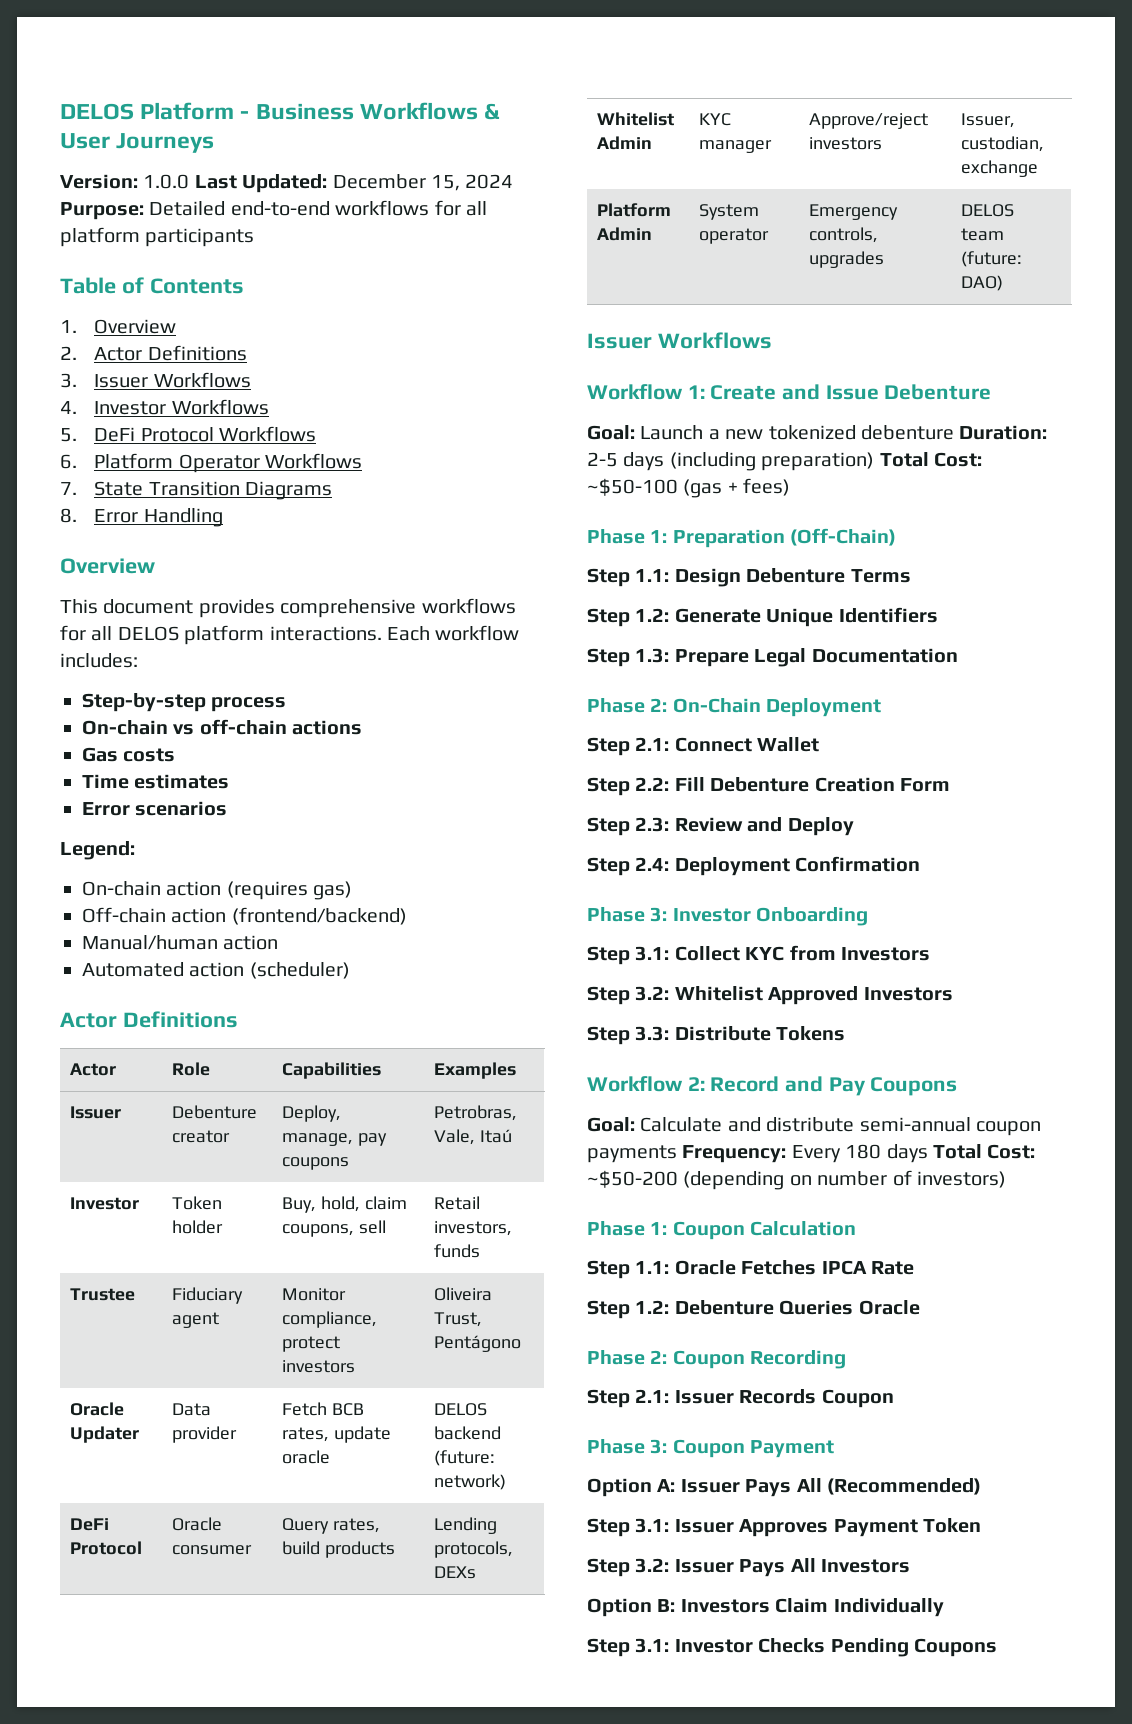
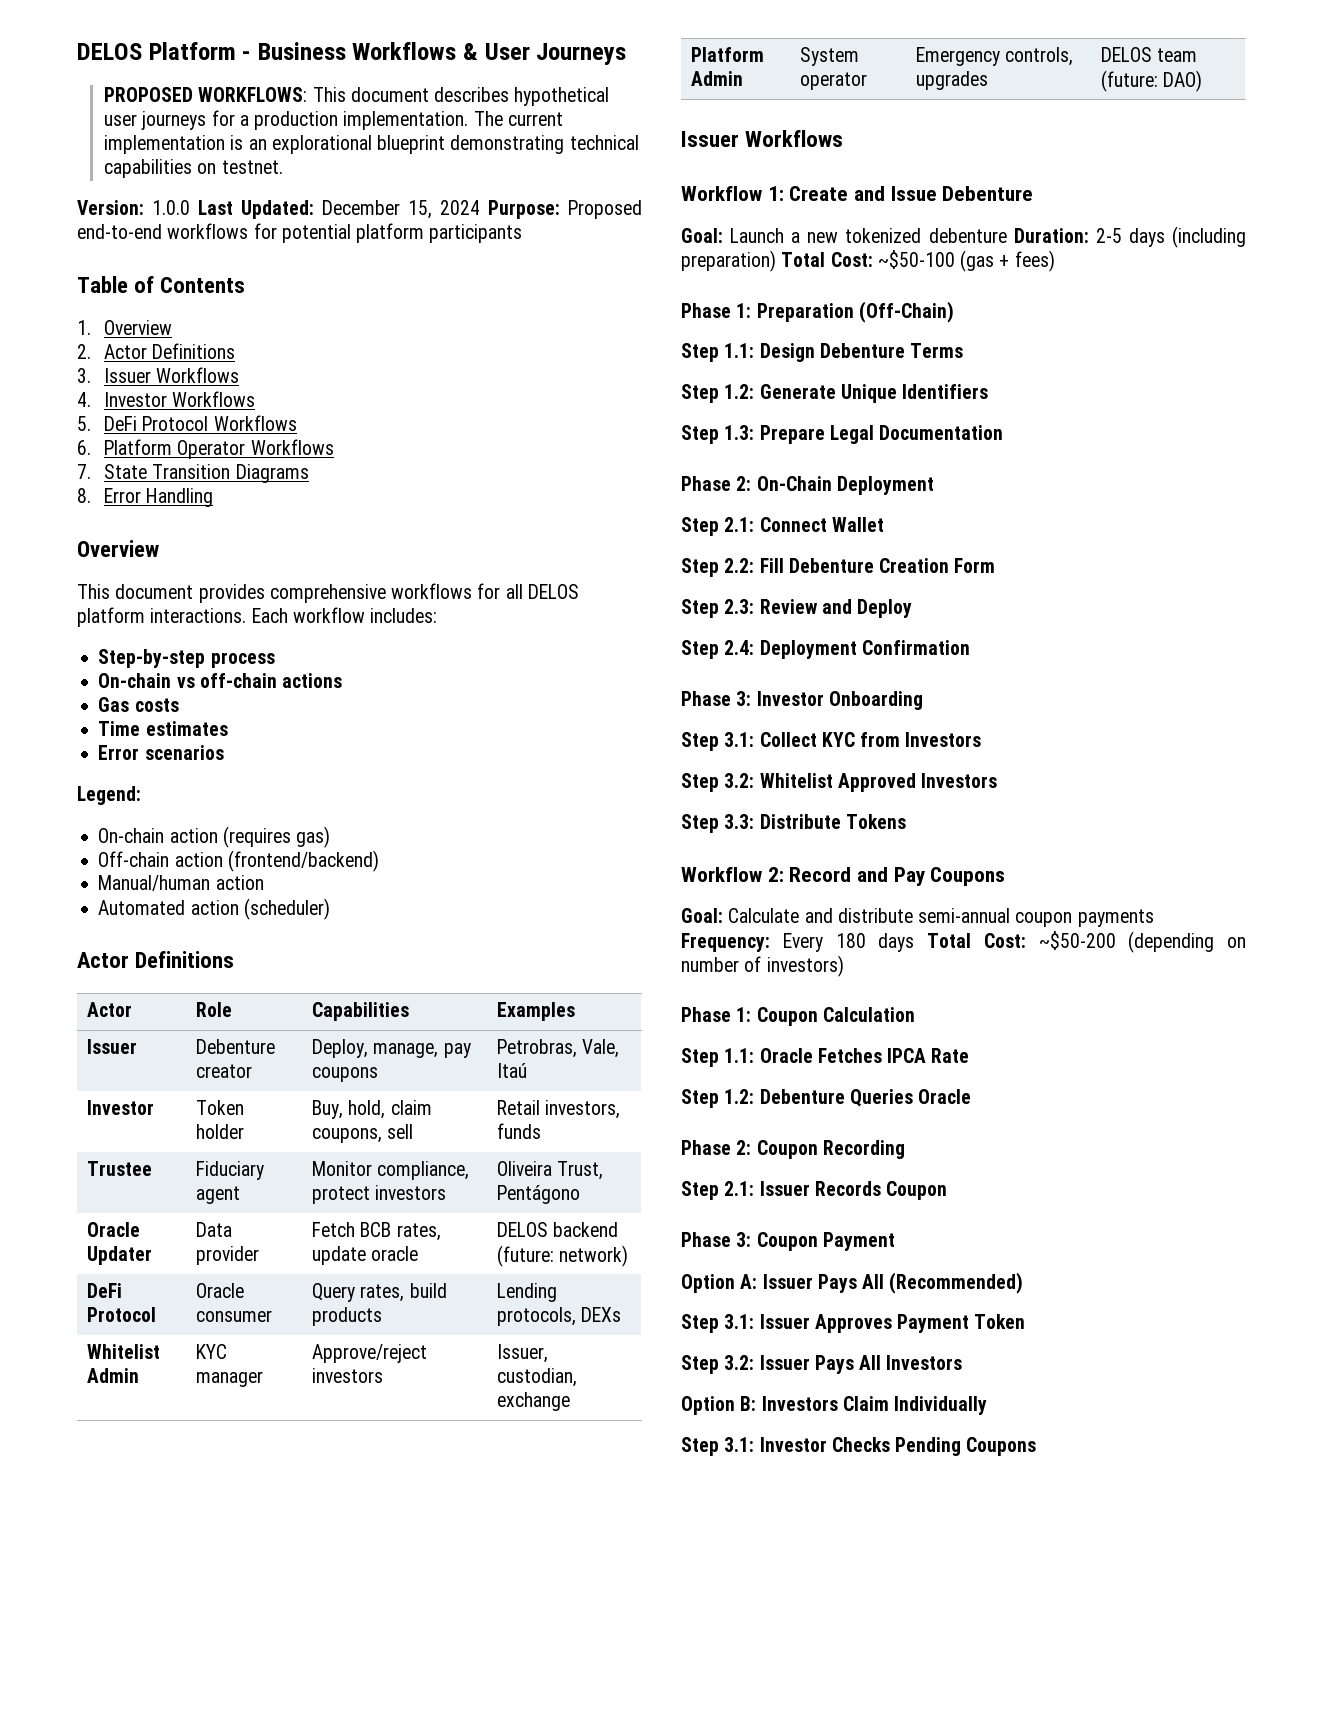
+ PROPOSED WORKFLOWS: This document describes hypothetical user journeys for a production implementation. The current implementation is an explorational blueprint demonstrating technical capabilities on testnet.
- Version: 1.0.0 Last Updated: December 15, 2024 Purpose: Detailed end-to-end workflows for all platform participants
+ Version: 1.0.0 Last Updated: December 15, 2024 Purpose: Proposed end-to-end workflows for potential platform participants

